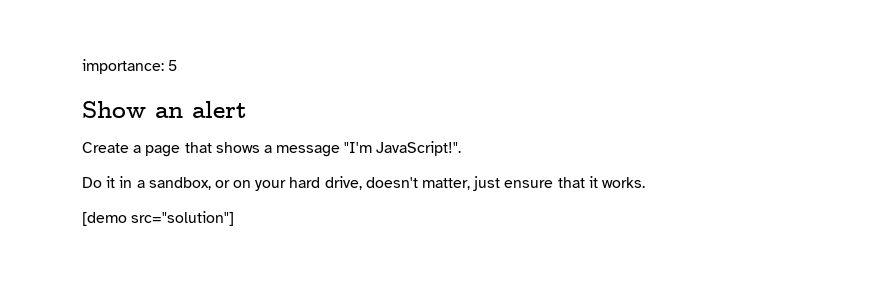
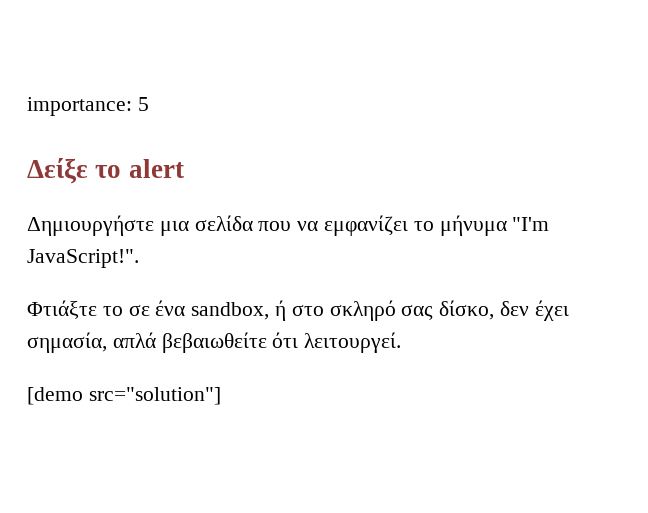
- Show an alert
+ Δείξε το alert
- Create a page that shows a message "I'm JavaScript!".
- Do it in a sandbox, or on your hard drive, doesn't matter, just ensure that it works.
+ Δημιουργήστε μια σελίδα που να εμφανίζει το μήνυμα "I'm JavaScript!".
+ Φτιάξτε το σε ένα sandbox, ή στο σκληρό σας δίσκο, δεν έχει σημασία, απλά βεβαιωθείτε ότι λειτουργεί.

